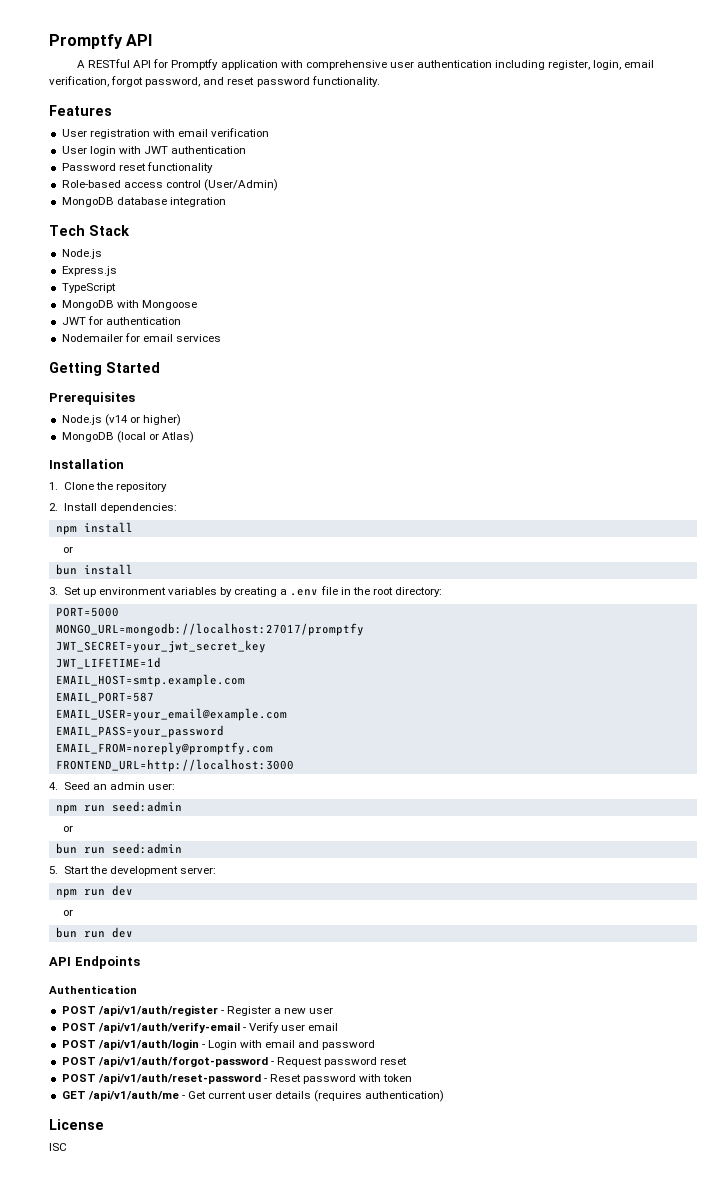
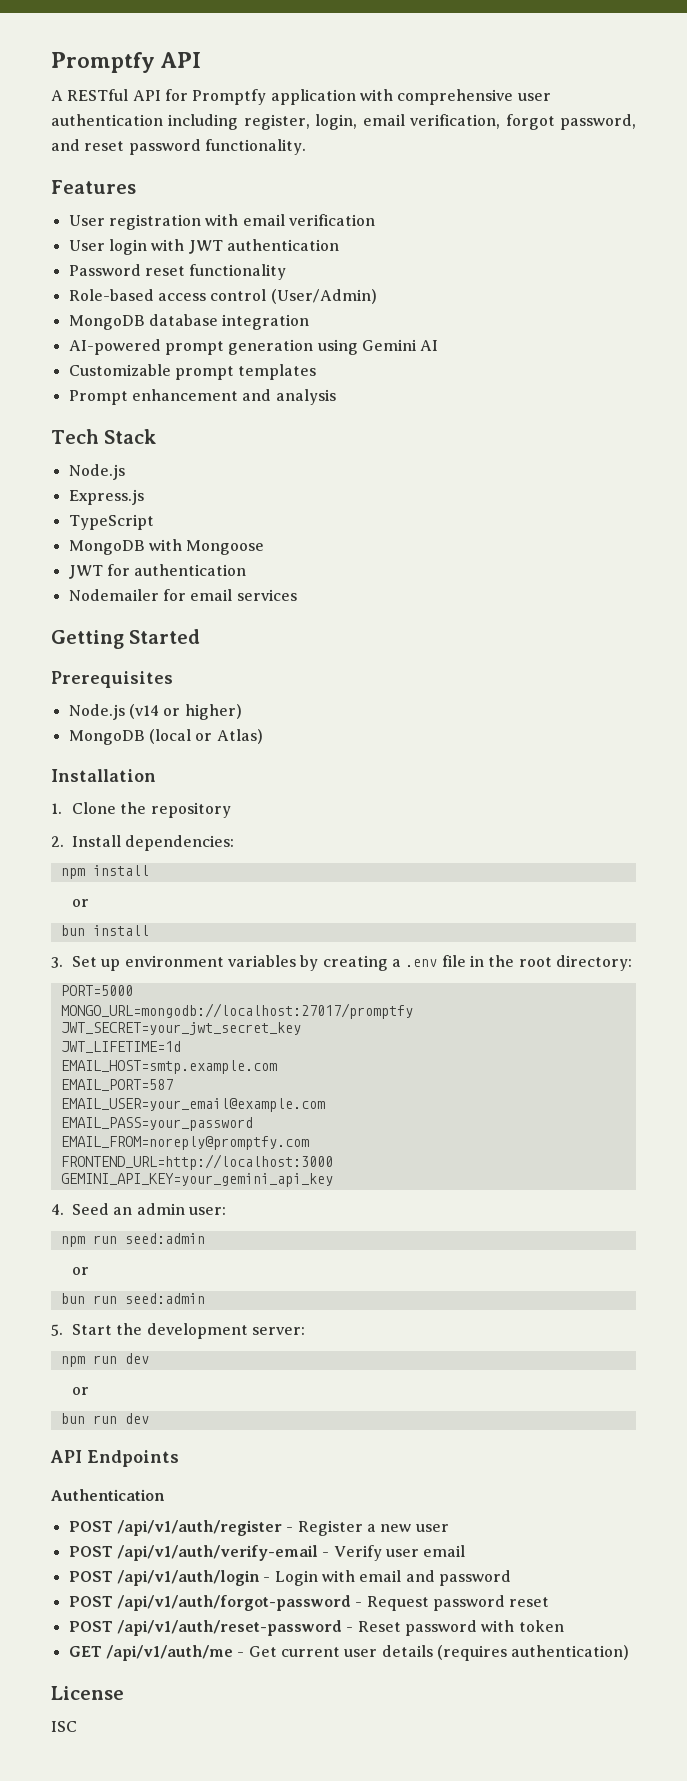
+ AI-powered prompt generation using Gemini AI
+ Customizable prompt templates
+ Prompt enhancement and analysis
+ GEMINI_API_KEY=your_gemini_api_key

